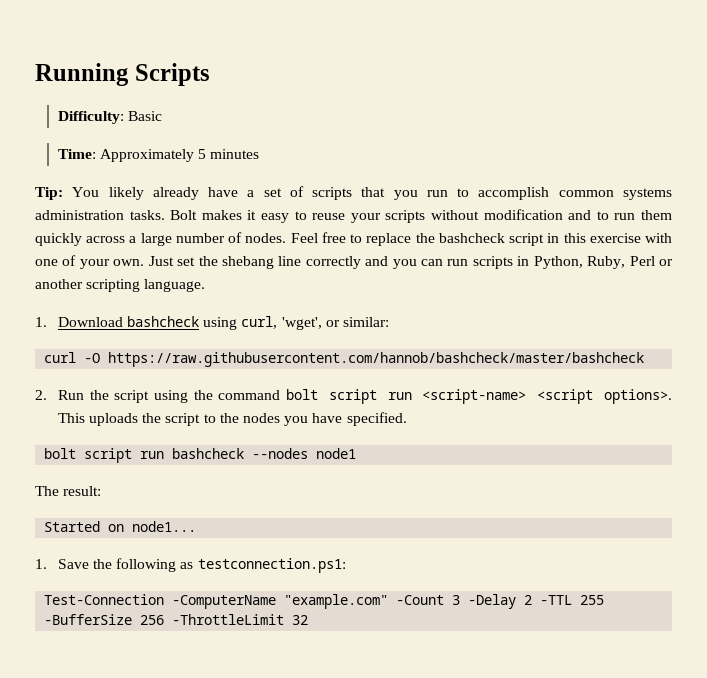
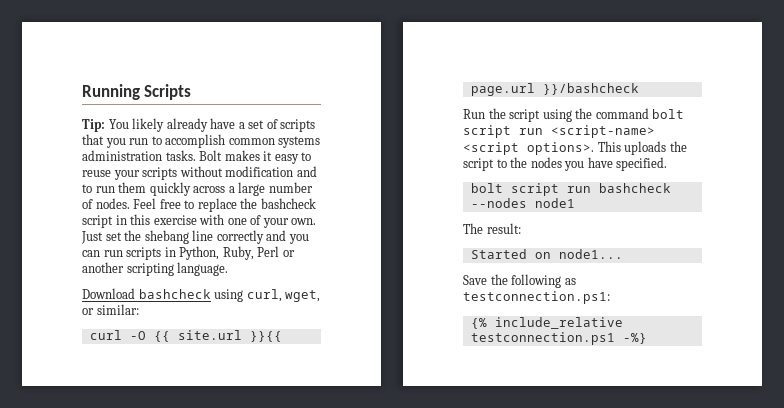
- Difficulty: Basic
- Time: Approximately 5 minutes
- 1. Download bashcheck using curl, 'wget', or similar:
+ Download bashcheck using curl, wget, or similar:
- curl -O https://raw.githubusercontent.com/hannob/bashcheck/master/bashcheck
- 2. Run the script using the command bolt script run <script-name> <script options>.
+ curl -O {{ site.url }}{{ page.url }}/bashcheck
+ Run the script using the command bolt script run <script-name> <script options>.
- 1. Save the following as testconnection.ps1:
+ Save the following as testconnection.ps1:
- Test-Connection -ComputerName "example.com" -Count 3 -Delay 2 -TTL 255 -BufferSize 256 -ThrottleLimit 32
+ {% include_relative testconnection.ps1 -%}

